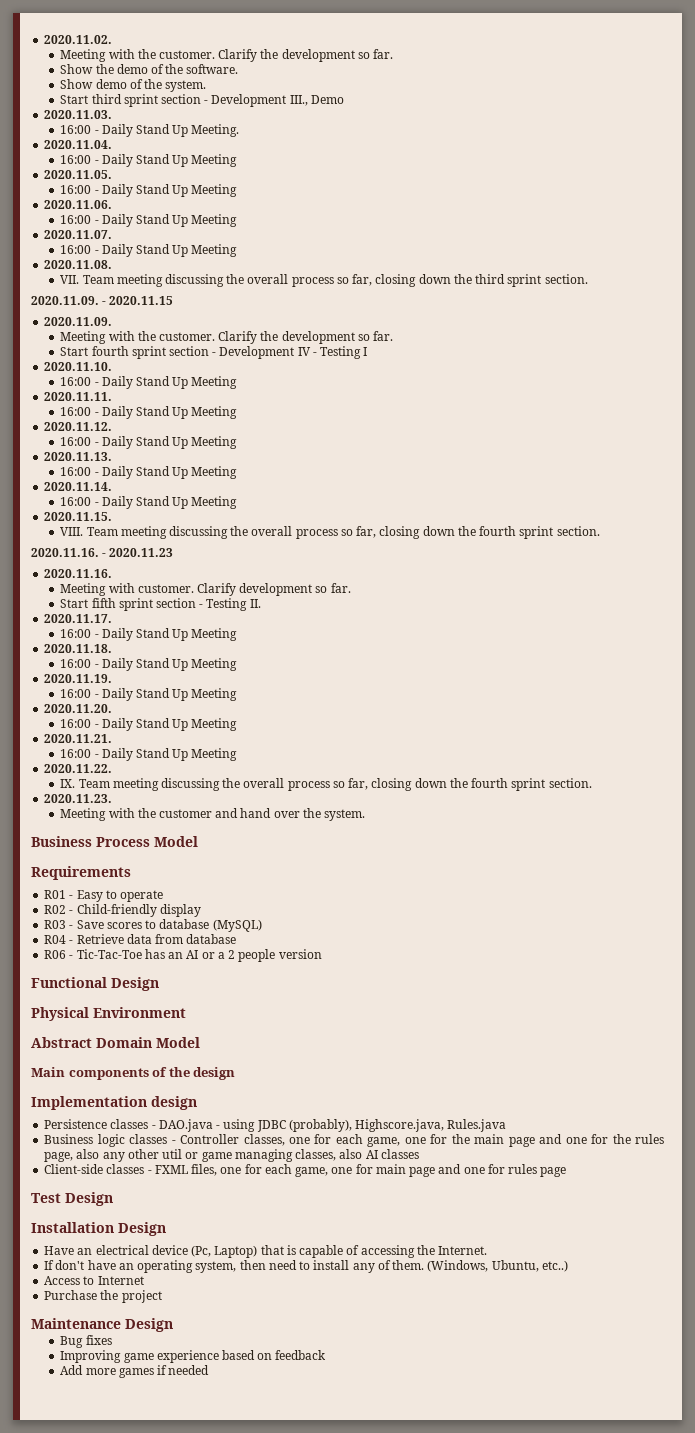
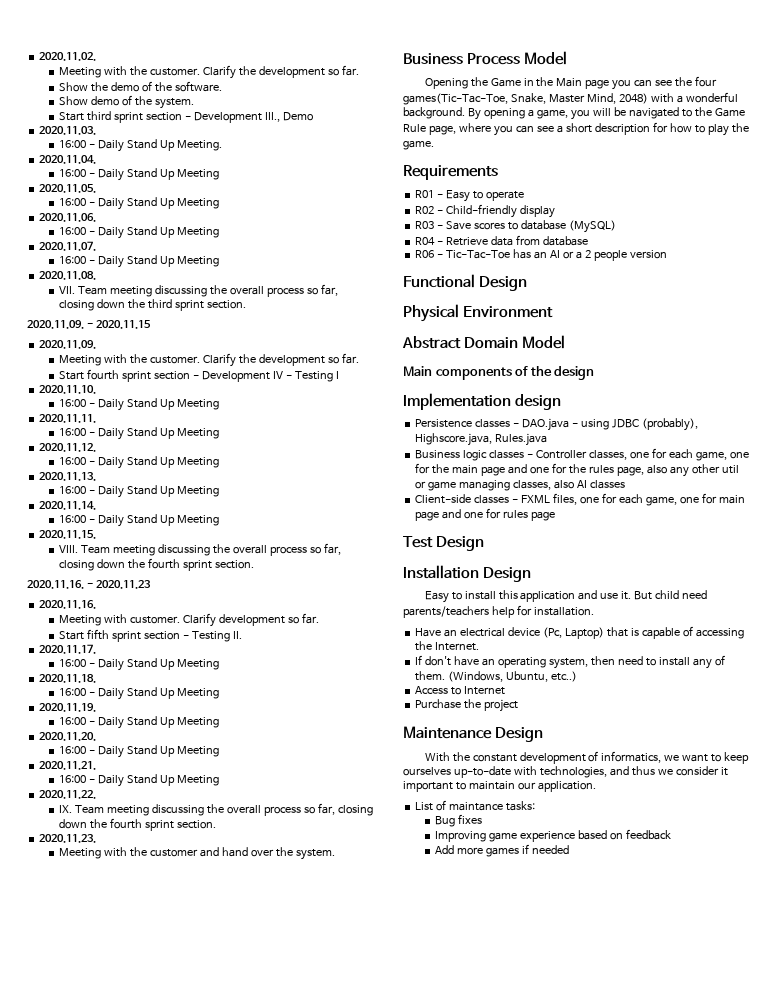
+ Opening the Game in the Main page you can see the four games(Tic-Tac-Toe, Snake, Master Mind, 2048) with a wonderful background. By opening a game, you will be navigated to the Game Rule page, where you can see a short description for how to play the game.
+ Easy to install this application and use it. But child need parents/teachers help for installation.
+ With the constant development of informatics, we want to keep ourselves up-to-date with technologies, and thus we consider it important to maintain our application.
+ List of maintance tasks:

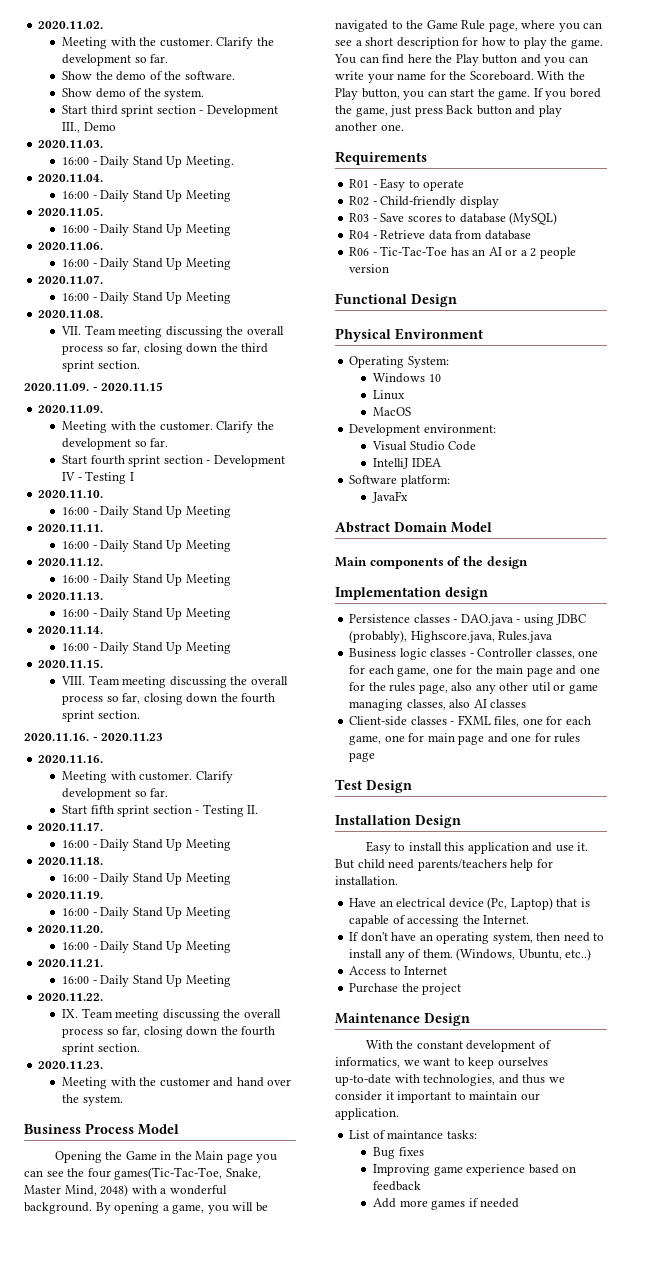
+ You can find here the Play button and you can write your name for the Scoreboard. With the Play button, you can start the game. If you bored the game, just press Back button and play another one.
+ Operating System:
+ Windows 10
+ Linux
+ MacOS
+ Development environment:
+ Visual Studio Code
+ IntelliJ IDEA
+ Software platform:
+ JavaFx

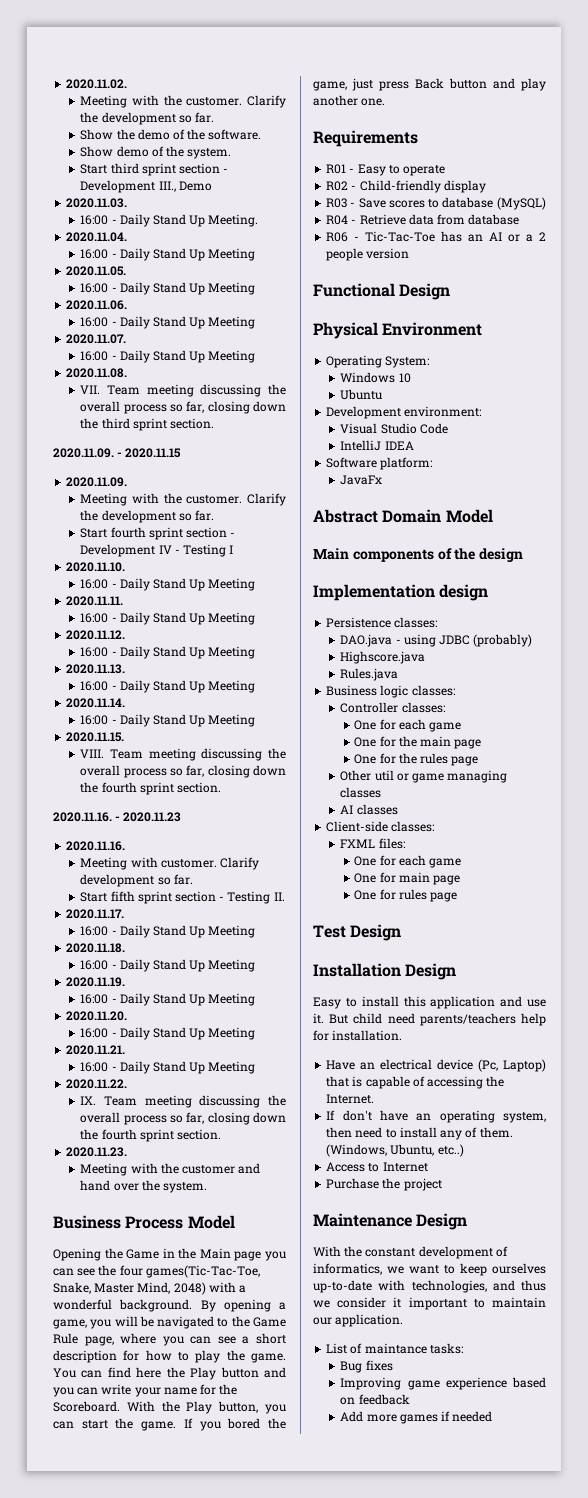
- Linux
- MacOS
+ Ubuntu
- Persistence classes - DAO.java - using JDBC (probably), Highscore.java, Rules.java
+ Persistence classes:
+ DAO.java - using JDBC (probably)
+ Highscore.java
+ Rules.java
- Business logic classes - Controller classes, one for each game, one for the main page and one for the rules page, also any other util or game managing classes, also AI classes
+ Business logic classes:
+ Controller classes:
+ One for each game
+ One for the main page
+ One for the rules page
+ Other util or game managing classes
+ AI classes
- Client-side classes - FXML files, one for each game, one for main page and one for rules page
+ Client-side classes:
+ FXML files:
+ One for each game
+ One for main page
+ One for rules page

